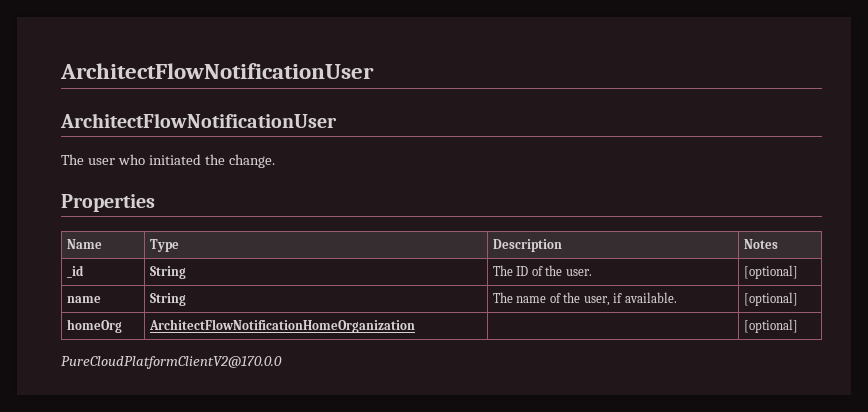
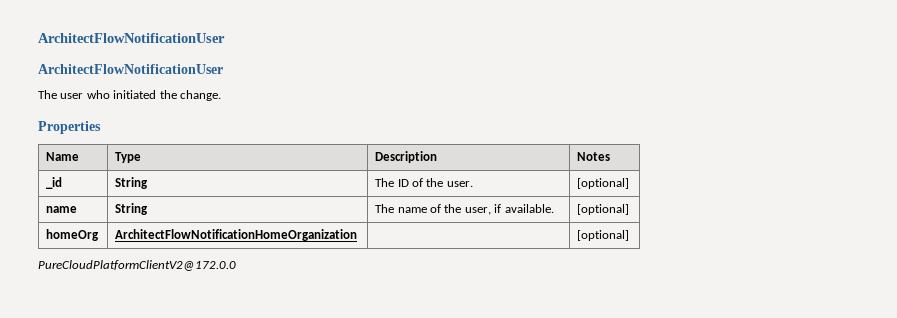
- PureCloudPlatformClientV2@170.0.0
+ PureCloudPlatformClientV2@172.0.0

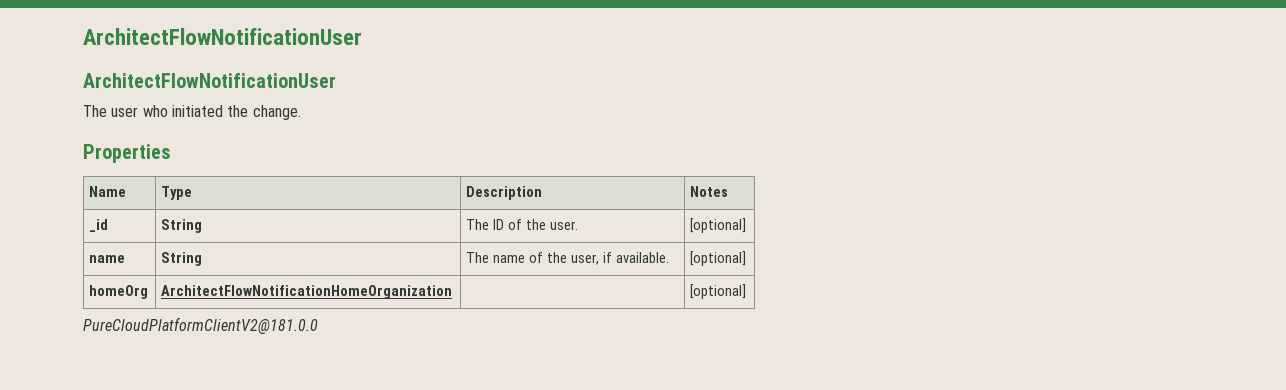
- PureCloudPlatformClientV2@172.0.0
+ PureCloudPlatformClientV2@181.0.0

